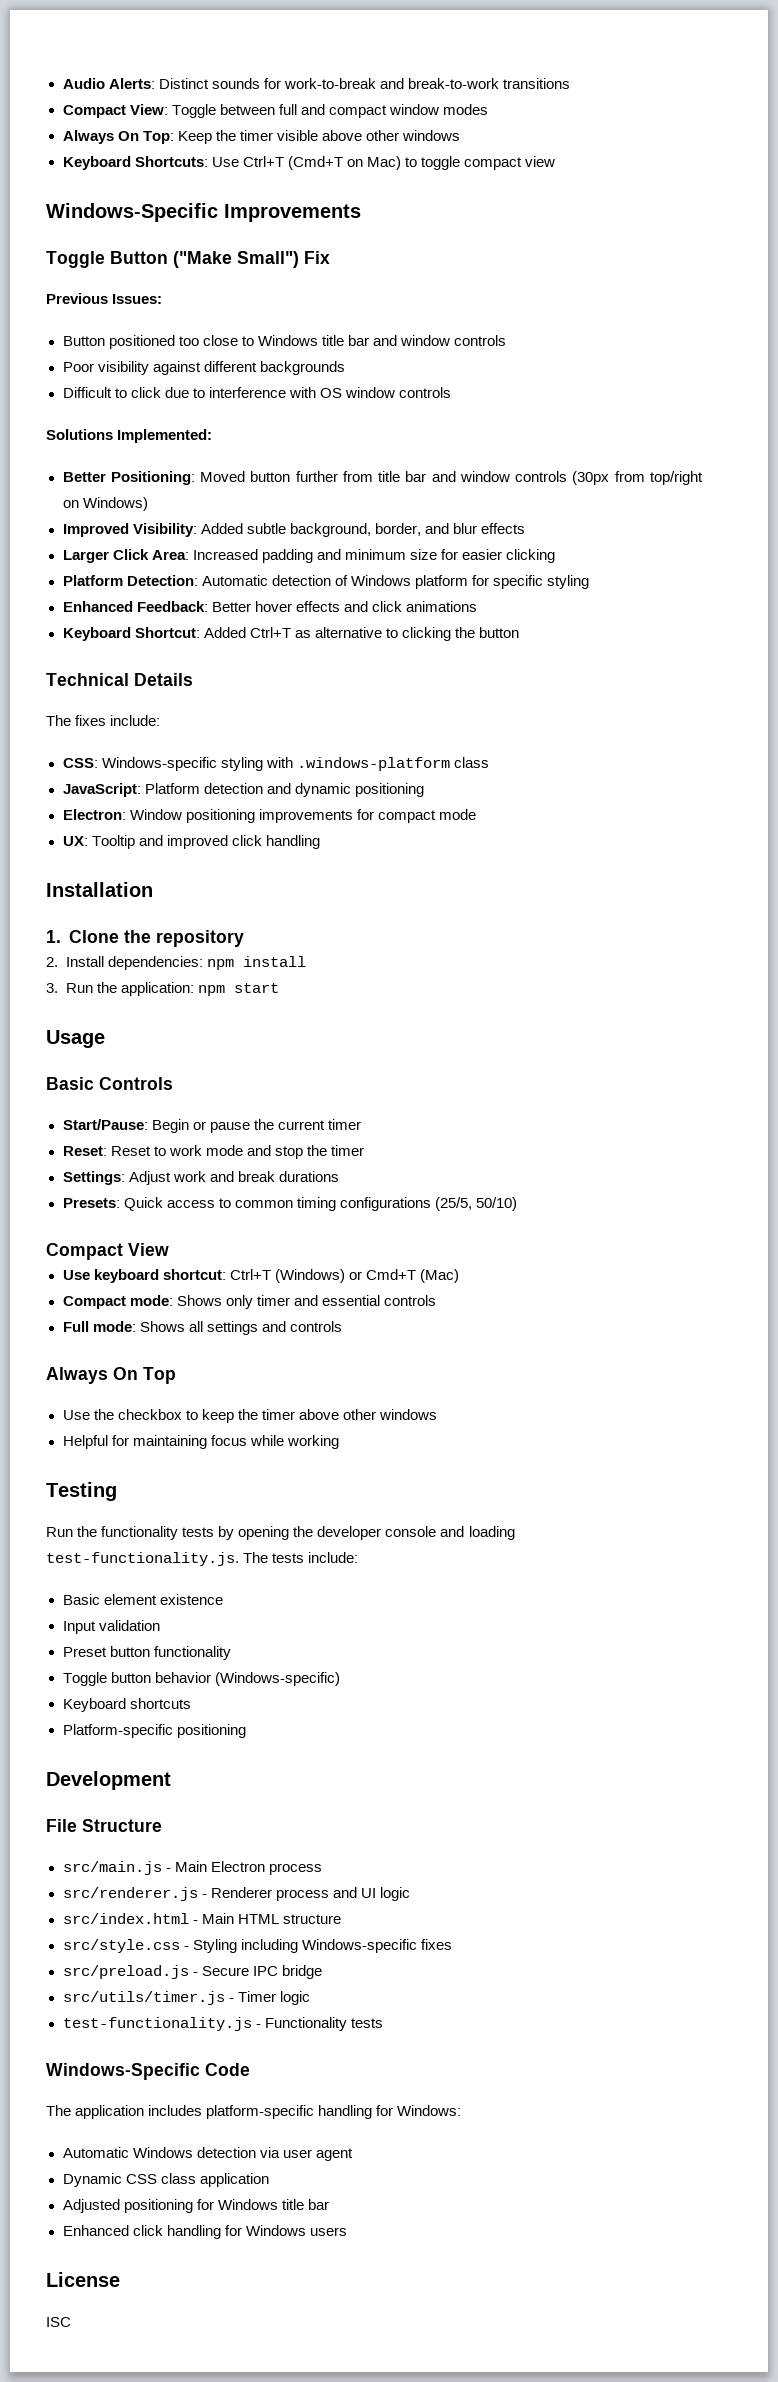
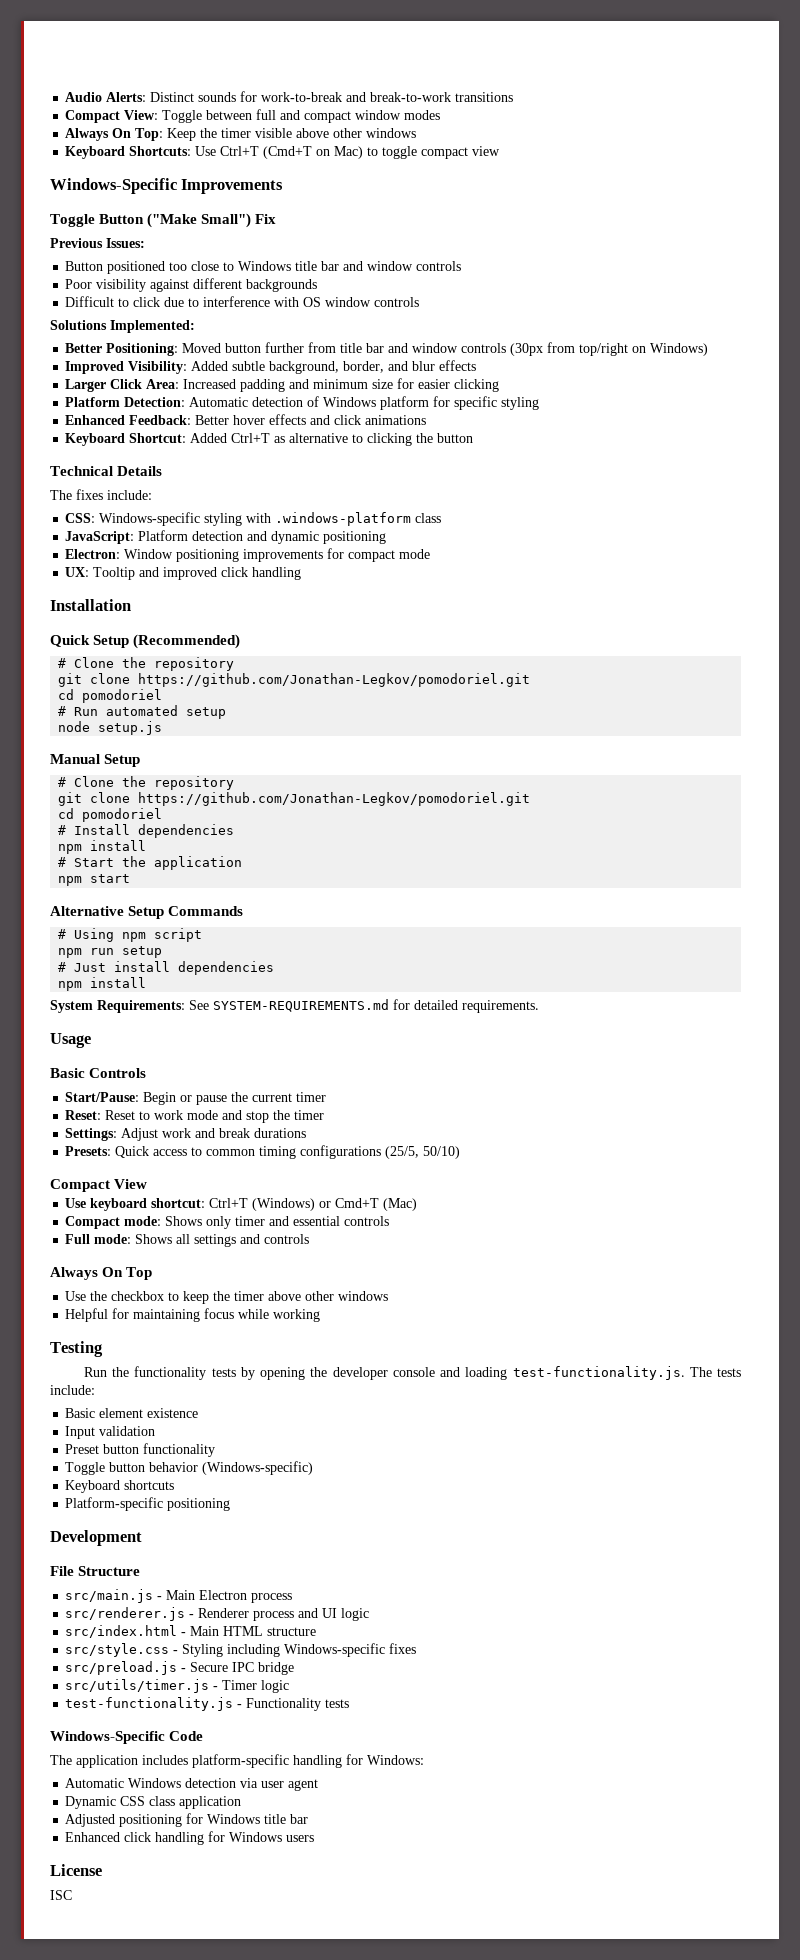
- 1. Clone the repository
- 2. Install dependencies: npm install
- 3. Run the application: npm start
+ Quick Setup (Recommended)
+ # Clone the repository
+ git clone https://github.com/Jonathan-Legkov/pomodoriel.git
+ cd pomodoriel
+ # Run automated setup
+ node setup.js
+ Manual Setup
+ # Clone the repository
+ git clone https://github.com/Jonathan-Legkov/pomodoriel.git
+ cd pomodoriel
+ # Install dependencies
+ npm install
+ # Start the application
+ npm start
+ Alternative Setup Commands
+ # Using npm script
+ npm run setup
+ # Just install dependencies
+ npm install
+ System Requirements: See SYSTEM-REQUIREMENTS.md for detailed requirements.

